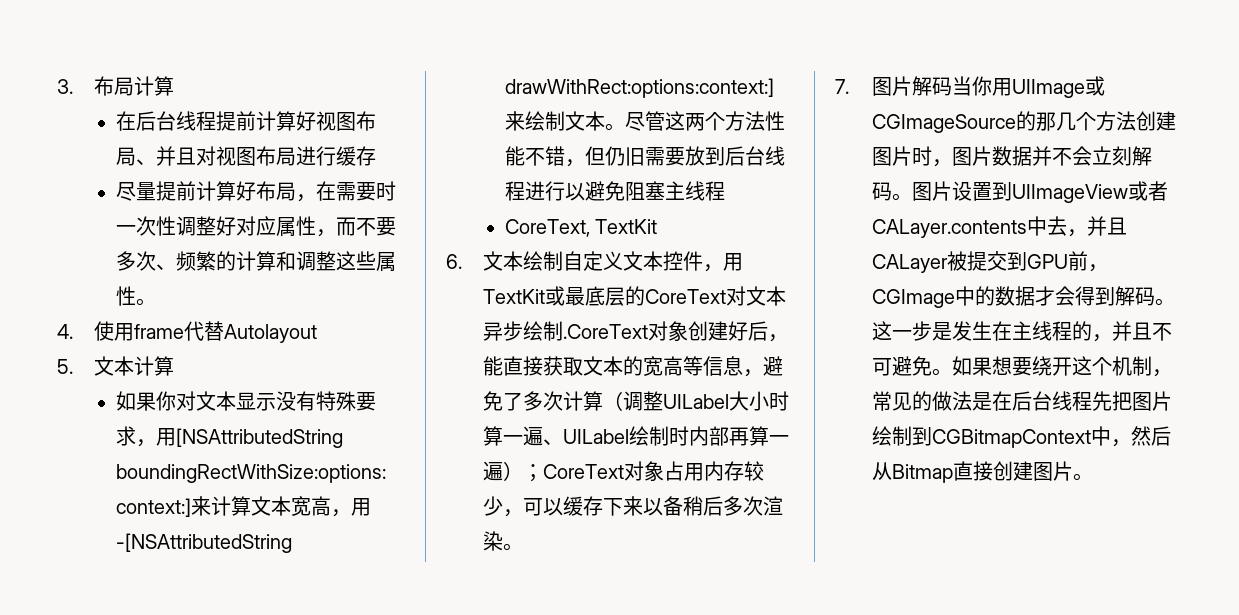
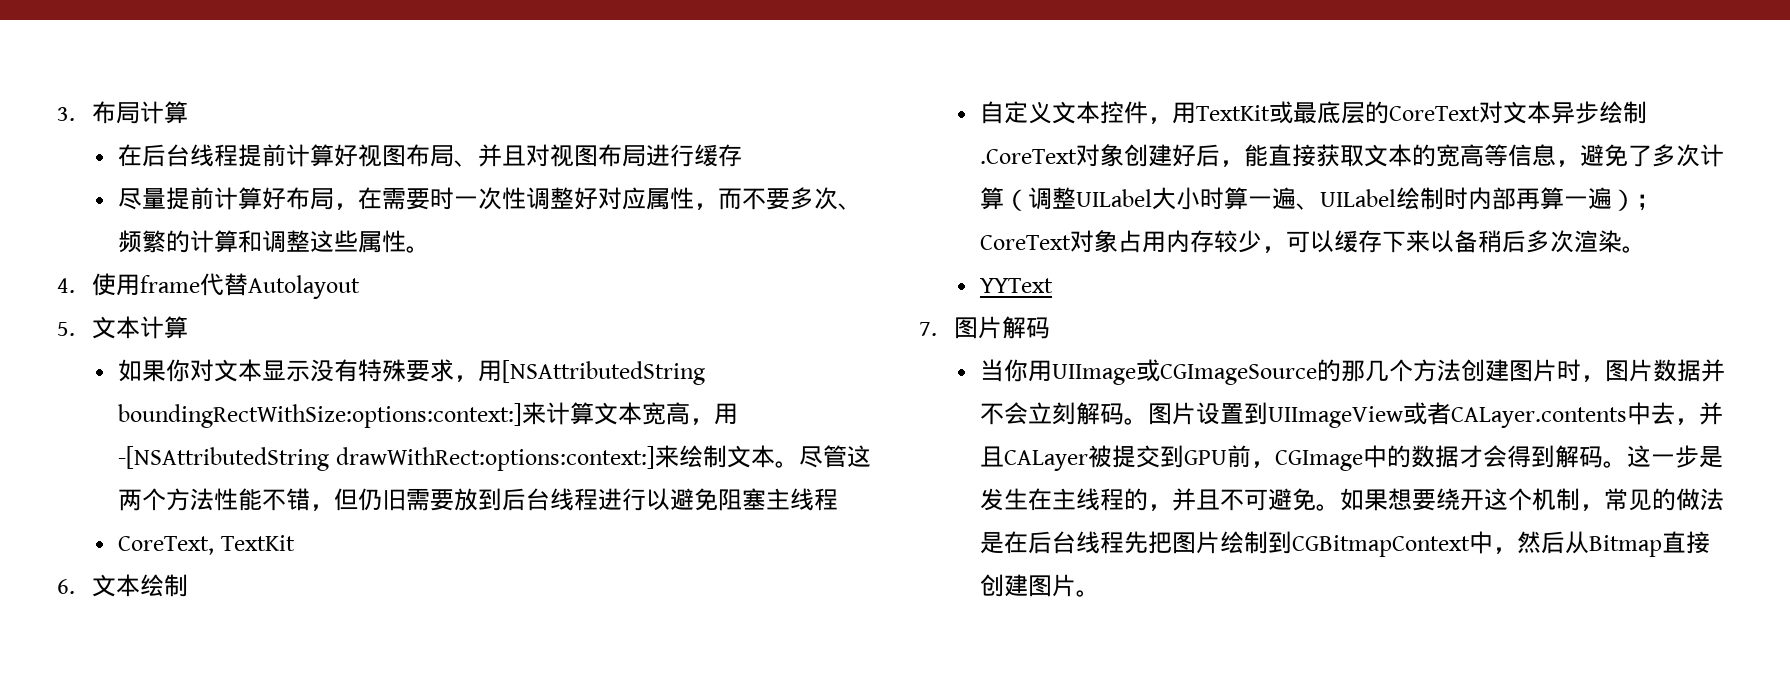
- 6.文本绘制自定义文本控件，用TextKit或最底层的CoreText对文本异步绘制.CoreText对象创建好后，能直接获取文本的宽高等信息，避免了多次计算（调整UILabel大小时算一遍、UILabel绘制时内部再算一遍）；CoreText对象占用内存较少，可以缓存下来以备稍后多次渲染。
+ 6.文本绘制
+ 自定义文本控件，用TextKit或最底层的CoreText对文本异步绘制.CoreText对象创建好后，能直接获取文本的宽高等信息，避免了多次计算（调整UILabel大小时算一遍、UILabel绘制时内部再算一遍）；CoreText对象占用内存较少，可以缓存下来以备稍后多次渲染。
+ YYText
- 7.图片解码当你用UIImage或CGImageSource的那几个方法创建图片时，图片数据并不会立刻解码。
+ 7.图片解码
+ 当你用UIImage或CGImageSource的那几个方法创建图片时，图片数据并不会立刻解码。

